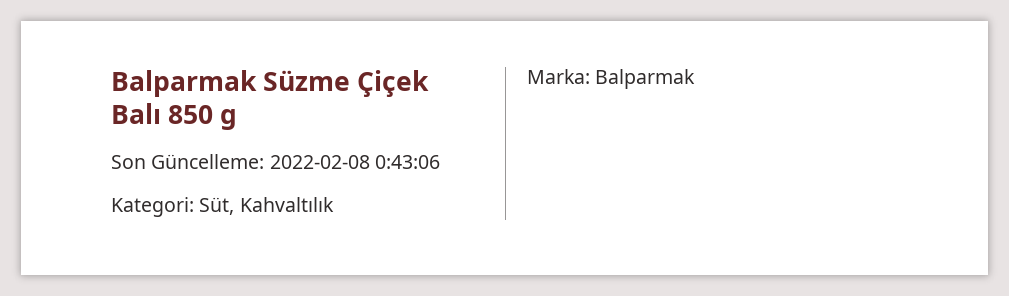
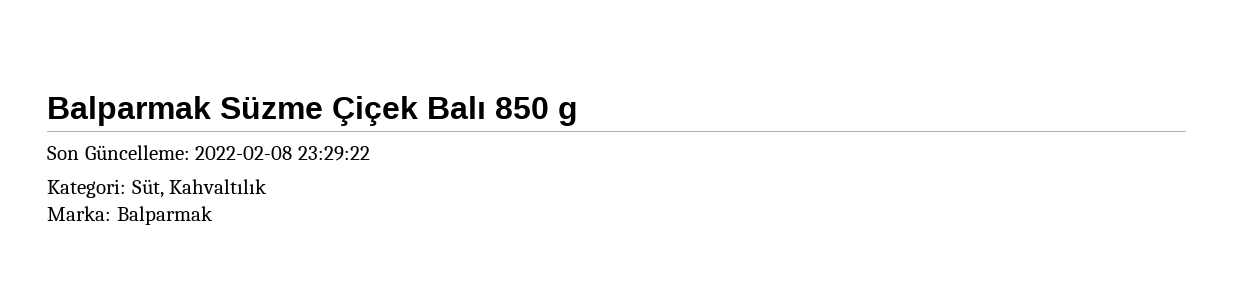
- Son Güncelleme: 2022-02-08 0:43:06
+ Son Güncelleme: 2022-02-08 23:29:22

